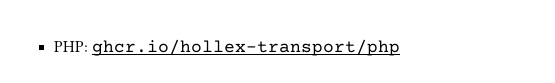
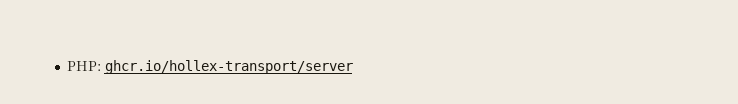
- PHP: ghcr.io/hollex-transport/php
+ PHP: ghcr.io/hollex-transport/server

